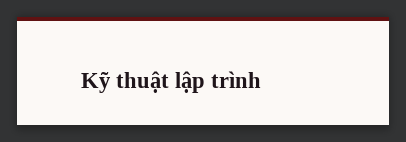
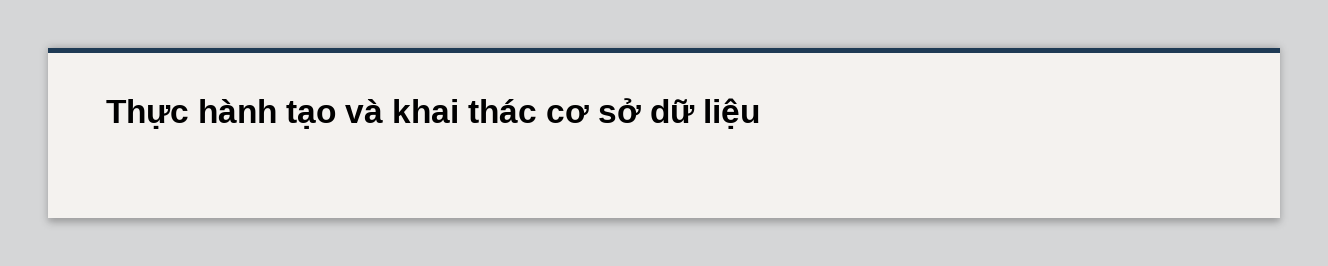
- Kỹ thuật lập trình
+ Thực hành tạo và khai thác cơ sở dữ liệu

